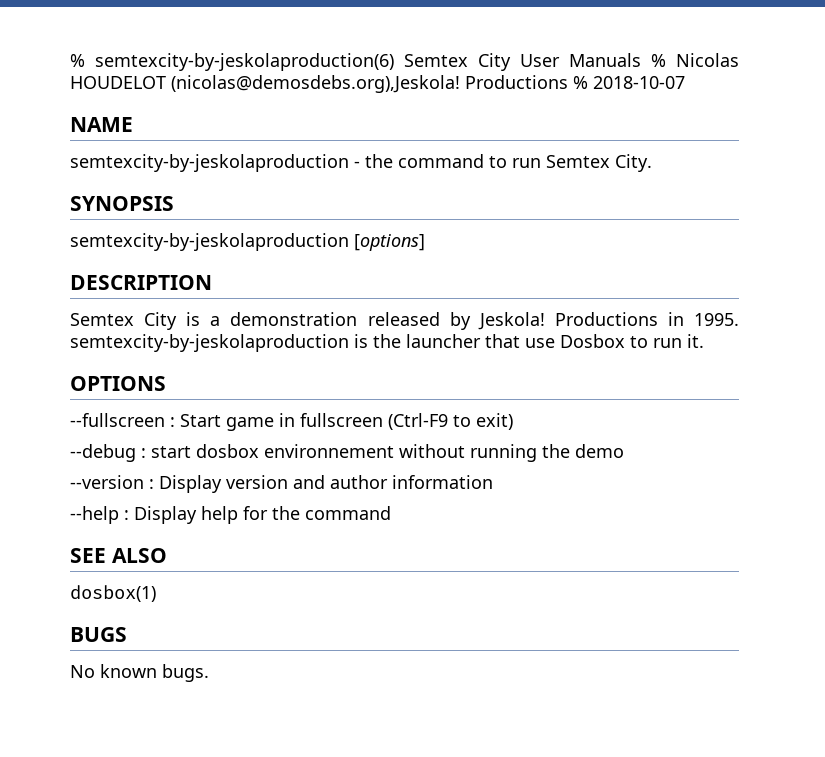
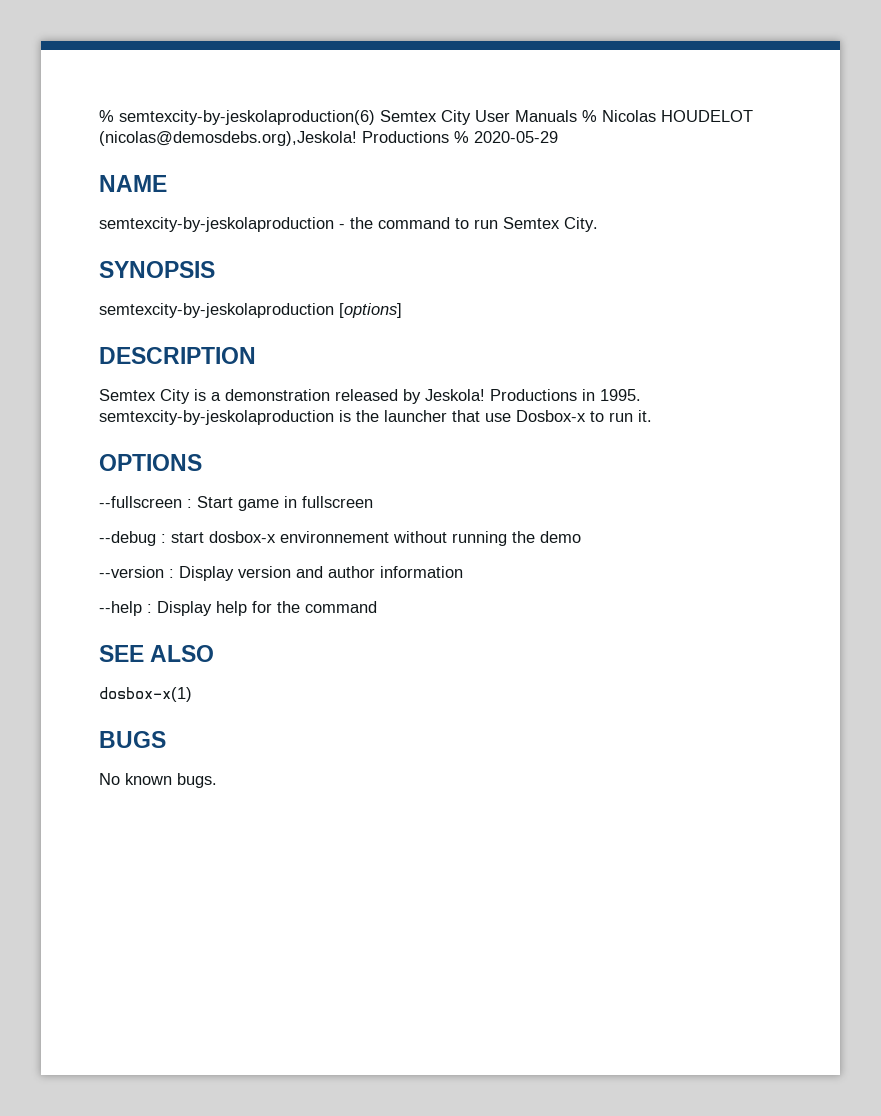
- Productions % 2018-10-07
+ Productions % 2020-05-29
- Productions in 1995. semtexcity-by-jeskolaproduction is the launcher that use Dosbox to run it.
+ Productions in 1995. semtexcity-by-jeskolaproduction is the launcher that use Dosbox-x to run it.
- --fullscreen : Start game in fullscreen (Ctrl-F9 to exit)
+ --fullscreen : Start game in fullscreen
- --debug : start dosbox environnement without running the demo
+ --debug : start dosbox-x environnement without running the demo
- dosbox(1)
+ dosbox-x(1)

